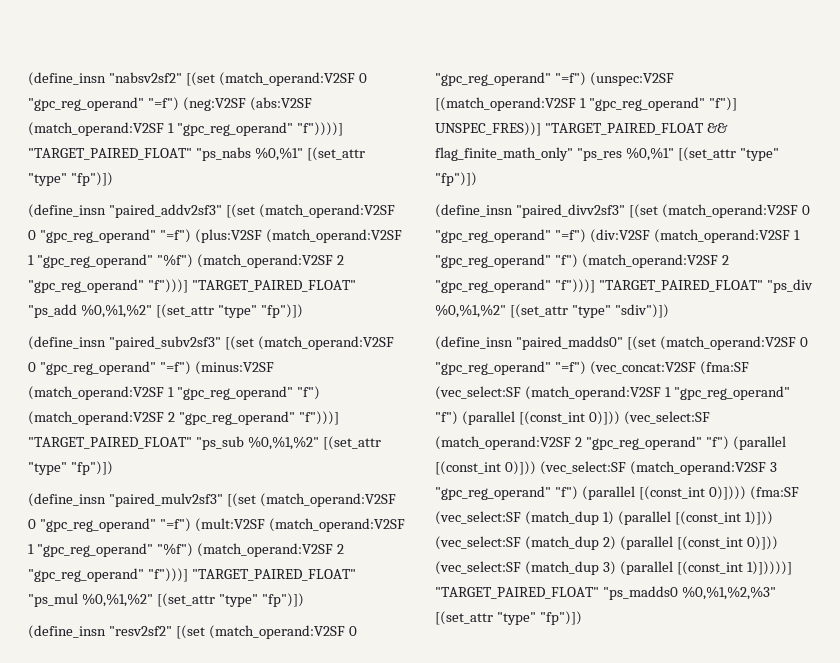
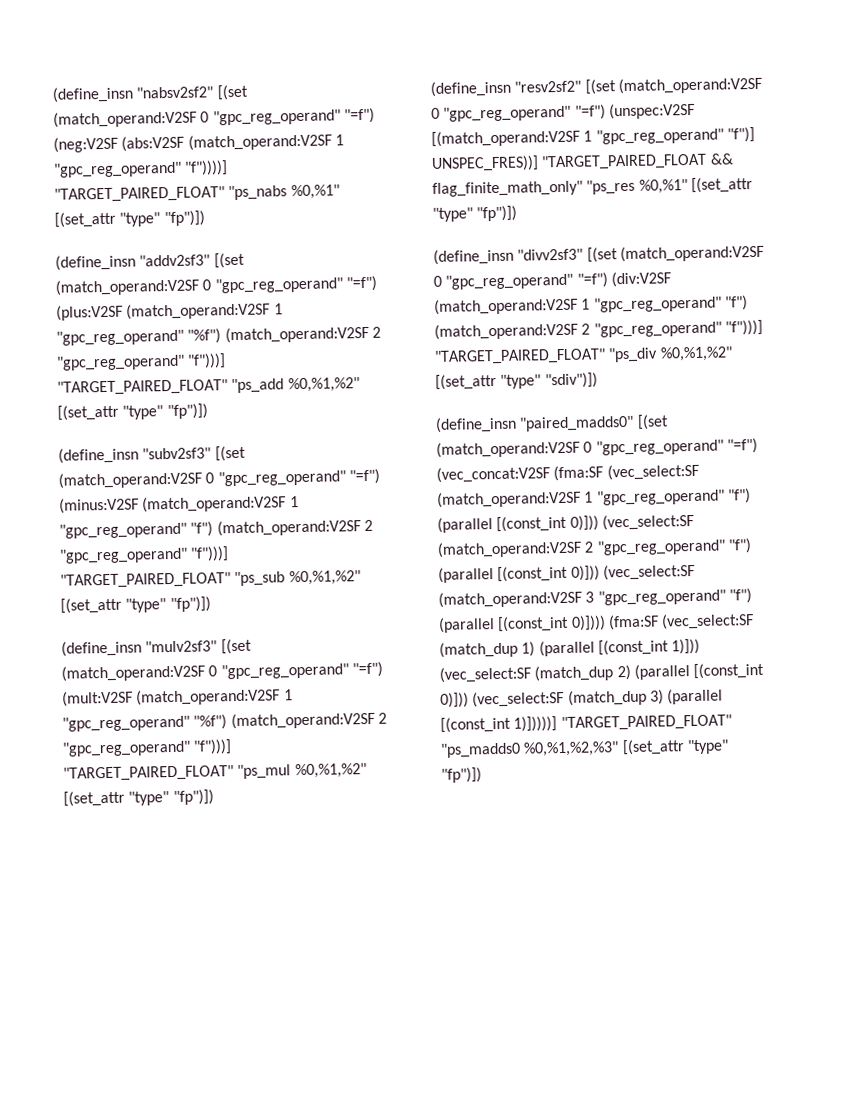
- (define_insn "paired_addv2sf3" [(set (match_operand:V2SF 0 "gpc_reg_operand" "=f") (plus:V2SF (match_operand:V2SF 1 "gpc_reg_operand" "%f") (match_operand:V2SF 2 "gpc_reg_operand" "f")))] "TARGET_PAIRED_FLOAT" "ps_add %0,%1,%2" [(set_attr "type" "fp")])
+ (define_insn "addv2sf3" [(set (match_operand:V2SF 0 "gpc_reg_operand" "=f") (plus:V2SF (match_operand:V2SF 1 "gpc_reg_operand" "%f") (match_operand:V2SF 2 "gpc_reg_operand" "f")))] "TARGET_PAIRED_FLOAT" "ps_add %0,%1,%2" [(set_attr "type" "fp")])
- (define_insn "paired_subv2sf3" [(set (match_operand:V2SF 0 "gpc_reg_operand" "=f") (minus:V2SF (match_operand:V2SF 1 "gpc_reg_operand" "f") (match_operand:V2SF 2 "gpc_reg_operand" "f")))] "TARGET_PAIRED_FLOAT" "ps_sub %0,%1,%2" [(set_attr "type" "fp")])
+ (define_insn "subv2sf3" [(set (match_operand:V2SF 0 "gpc_reg_operand" "=f") (minus:V2SF (match_operand:V2SF 1 "gpc_reg_operand" "f") (match_operand:V2SF 2 "gpc_reg_operand" "f")))] "TARGET_PAIRED_FLOAT" "ps_sub %0,%1,%2" [(set_attr "type" "fp")])
- (define_insn "paired_mulv2sf3" [(set (match_operand:V2SF 0 "gpc_reg_operand" "=f") (mult:V2SF (match_operand:V2SF 1 "gpc_reg_operand" "%f") (match_operand:V2SF 2 "gpc_reg_operand" "f")))] "TARGET_PAIRED_FLOAT" "ps_mul %0,%1,%2" [(set_attr "type" "fp")])
+ (define_insn "mulv2sf3" [(set (match_operand:V2SF 0 "gpc_reg_operand" "=f") (mult:V2SF (match_operand:V2SF 1 "gpc_reg_operand" "%f") (match_operand:V2SF 2 "gpc_reg_operand" "f")))] "TARGET_PAIRED_FLOAT" "ps_mul %0,%1,%2" [(set_attr "type" "fp")])
- (define_insn "paired_divv2sf3" [(set (match_operand:V2SF 0 "gpc_reg_operand" "=f") (div:V2SF (match_operand:V2SF 1 "gpc_reg_operand" "f") (match_operand:V2SF 2 "gpc_reg_operand" "f")))] "TARGET_PAIRED_FLOAT" "ps_div %0,%1,%2" [(set_attr "type" "sdiv")])
+ (define_insn "divv2sf3" [(set (match_operand:V2SF 0 "gpc_reg_operand" "=f") (div:V2SF (match_operand:V2SF 1 "gpc_reg_operand" "f") (match_operand:V2SF 2 "gpc_reg_operand" "f")))] "TARGET_PAIRED_FLOAT" "ps_div %0,%1,%2" [(set_attr "type" "sdiv")])

